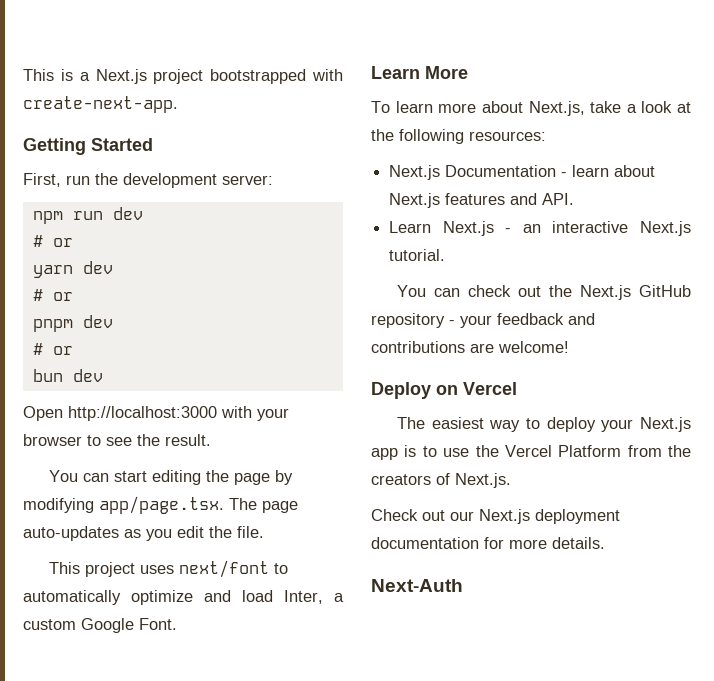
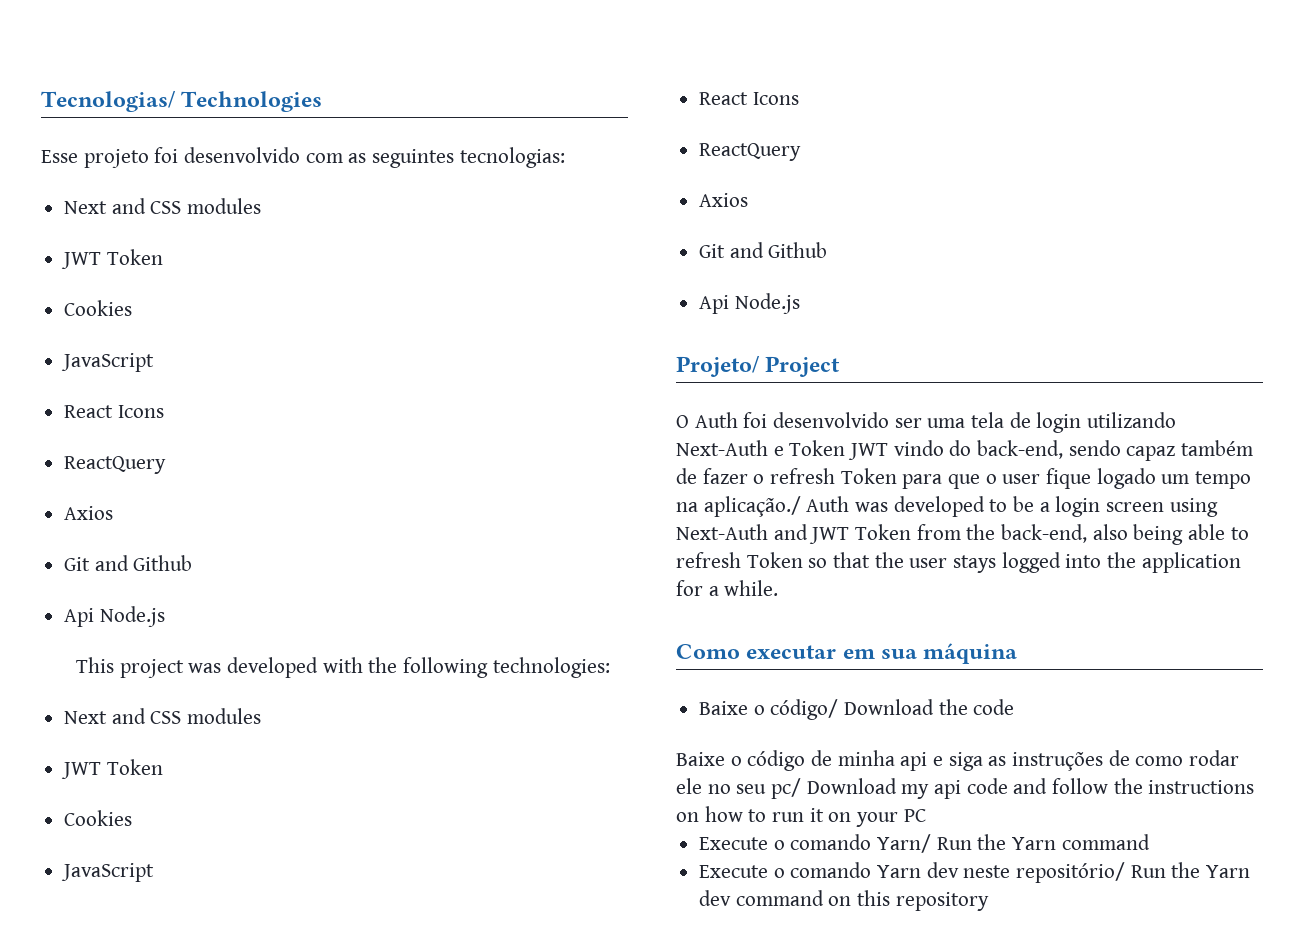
- This is a Next.js project bootstrapped with create-next-app.
- Getting Started
- First, run the development server:
- npm run dev
- # or
- yarn dev
- # or
- pnpm dev
- # or
- bun dev
- Open http://localhost:3000 with your browser to see the result.
- You can start editing the page by modifying app/page.tsx. The page auto-updates as you edit the file.
- This project uses next/font to automatically optimize and load Inter, a custom Google Font.
- Learn More
- To learn more about Next.js, take a look at the following resources:
- Next.js Documentation - learn about Next.js features and API.
- Learn Next.js - an interactive Next.js tutorial.
- You can check out the Next.js GitHub repository - your feedback and contributions are welcome!
- Deploy on Vercel
- The easiest way to deploy your Next.js app is to use the Vercel Platform from the creators of Next.js.
- Check out our Next.js deployment documentation for more details.
- Next-Auth
+ Tecnologias/ Technologies
+ Esse projeto foi desenvolvido com as seguintes tecnologias:
+ Next and CSS modules
+ JWT Token
+ Cookies
+ JavaScript
+ React Icons
+ ReactQuery
+ Axios
+ Git and Github
+ Api Node.js
+ This project was developed with the following technologies:
+ Next and CSS modules
+ JWT Token
+ Cookies
+ JavaScript
+ React Icons
+ ReactQuery
+ Axios
+ Git and Github
+ Api Node.js
+ Projeto/ Project
+ O Auth foi desenvolvido ser uma tela de login utilizando Next-Auth e Token JWT vindo do back-end, sendo capaz também de fazer o refresh Token para que o user fique logado um tempo na aplicação./ Auth was developed to be a login screen using Next-Auth and JWT Token from the back-end, also being able to refresh Token so that the user stays logged into the application for a while.
+ Como executar em sua máquina
+ Baixe o código/ Download the code
+ Baixe o código de minha api e siga as instruções de como rodar ele no seu pc/ Download my api code and follow the instructions on how to run it on your PC
+ Execute o comando Yarn/ Run the Yarn command
+ Execute o comando Yarn dev neste repositório/ Run the Yarn dev command on this repository

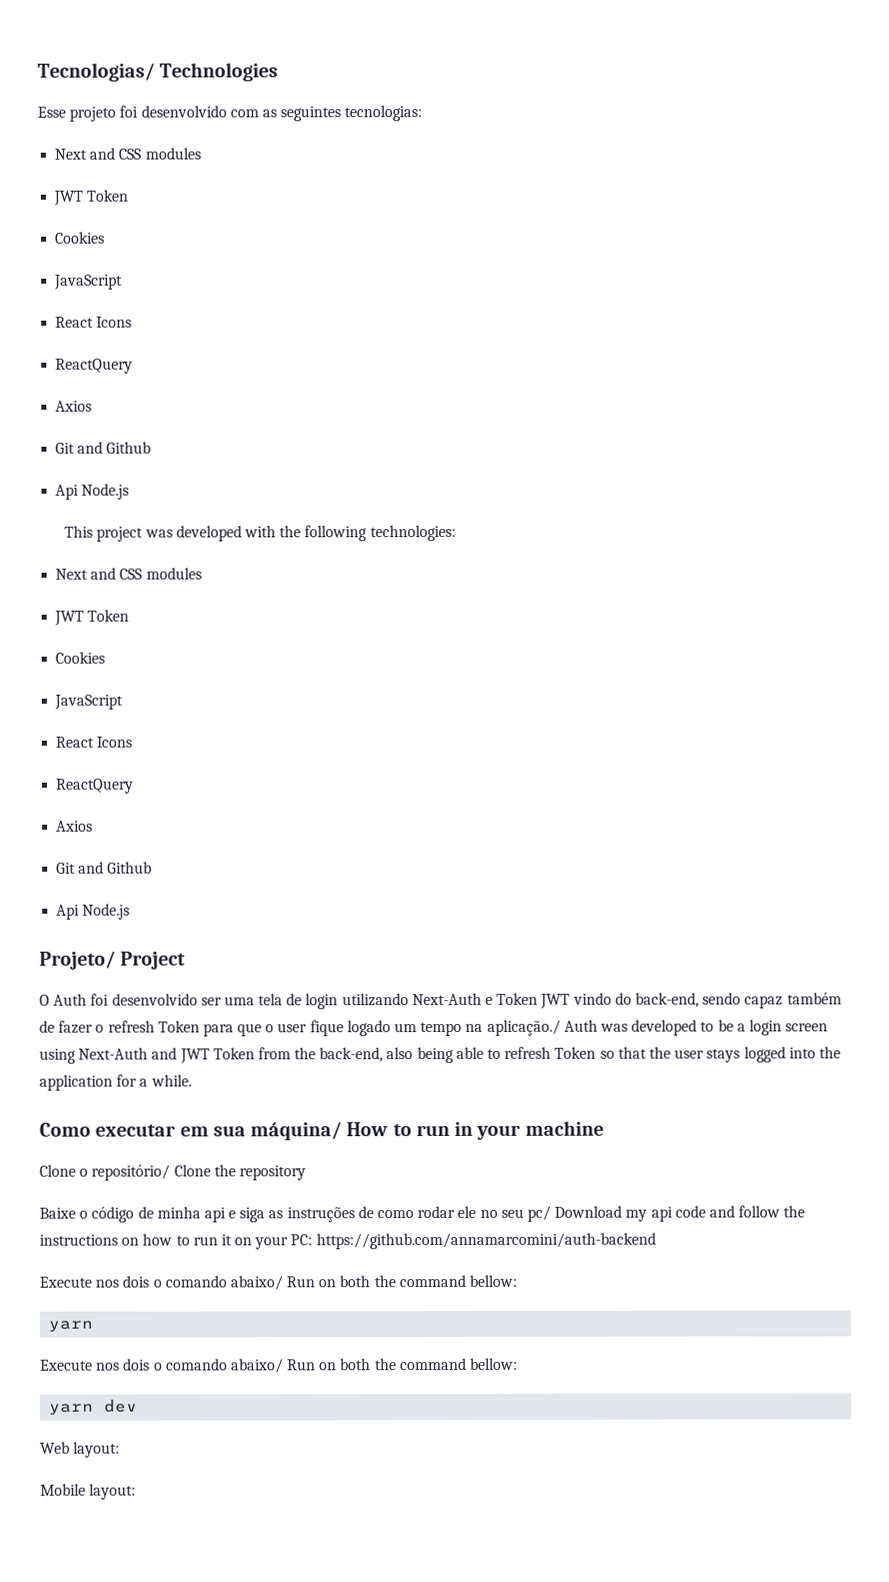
- Como executar em sua máquina
- Baixe o código/ Download the code
+ Como executar em sua máquina/ How to run in your machine
+ Clone o repositório/ Clone the repository
- Baixe o código de minha api e siga as instruções de como rodar ele no seu pc/ Download my api code and follow the instructions on how to run it on your PC
- Execute o comando Yarn/ Run the Yarn command
- Execute o comando Yarn dev neste repositório/ Run the Yarn dev command on this repository
+ Baixe o código de minha api e siga as instruções de como rodar ele no seu pc/ Download my api code and follow the instructions on how to run it on your PC: https://github.com/annamarcomini/auth-backend
+ Execute nos dois o comando abaixo/ Run on both the command bellow:
+ yarn
+ Execute nos dois o comando abaixo/ Run on both the command bellow:
+ yarn dev
+ Web layout:
+ Mobile layout:

